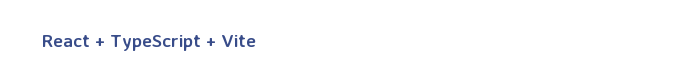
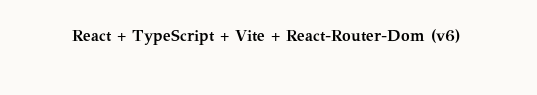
- React + TypeScript + Vite
+ React + TypeScript + Vite + React-Router-Dom (v6)

